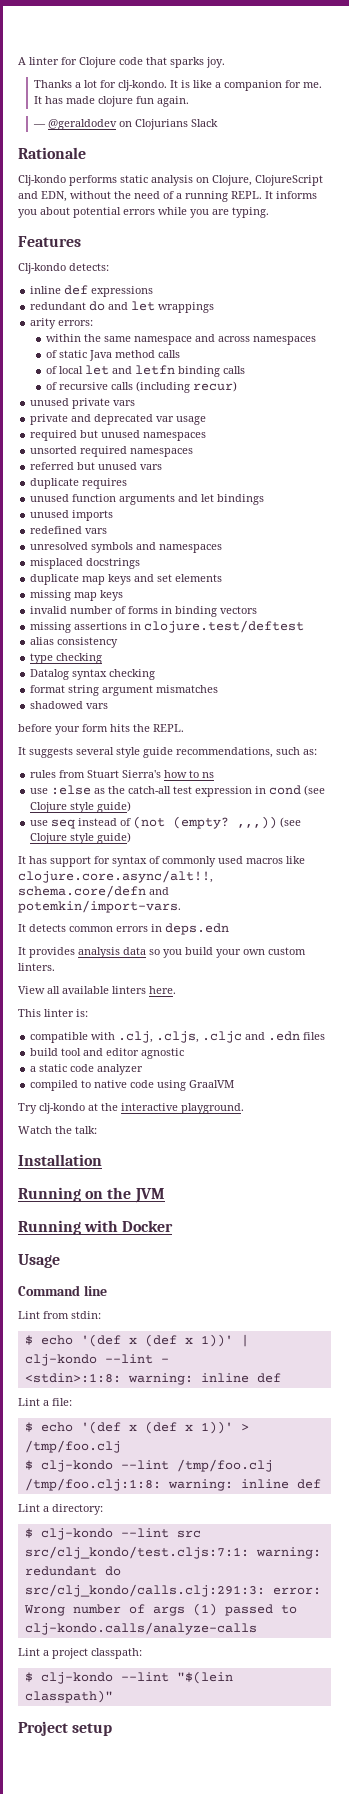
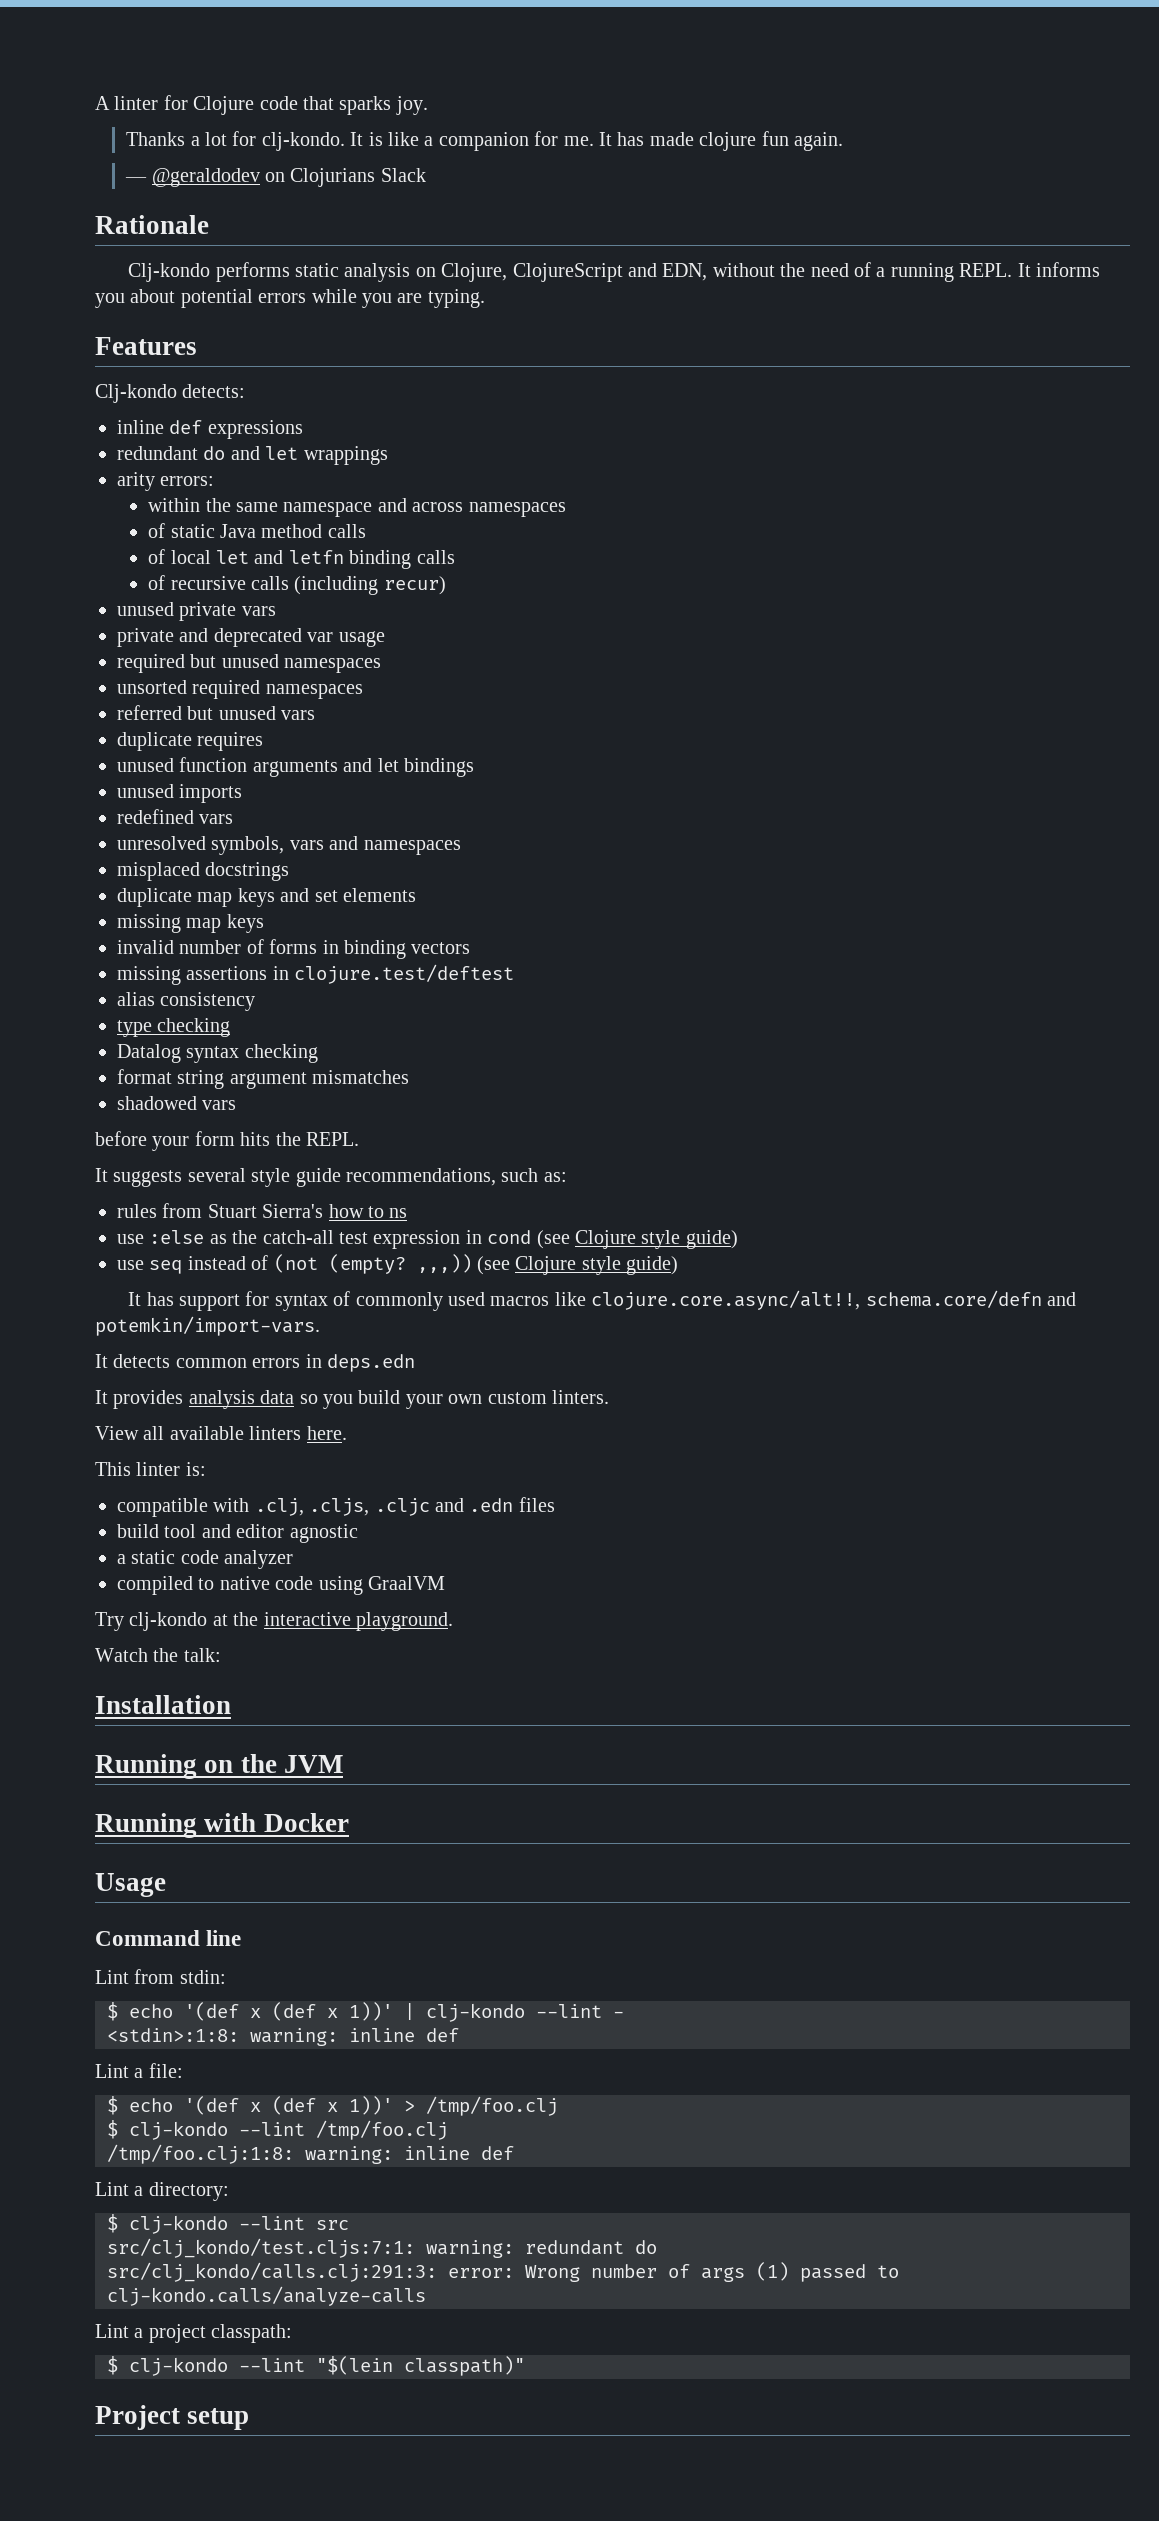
- unresolved symbols and namespaces
+ unresolved symbols, vars and namespaces

